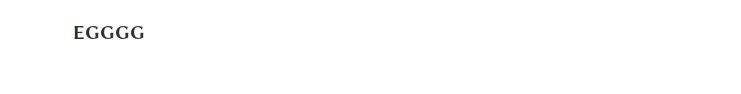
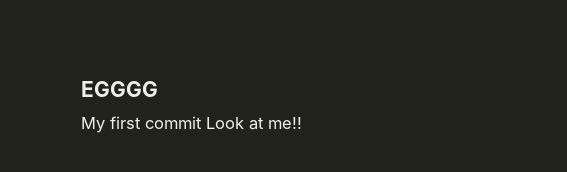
+ My first commit Look at me!!

